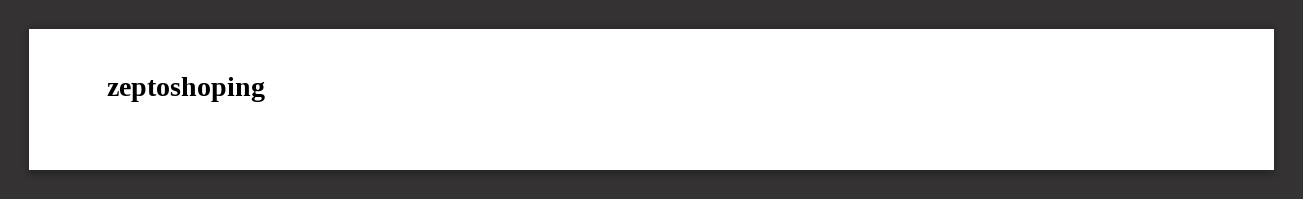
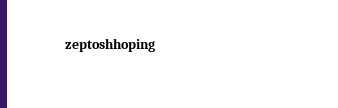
- zeptoshoping
+ zeptoshhoping

